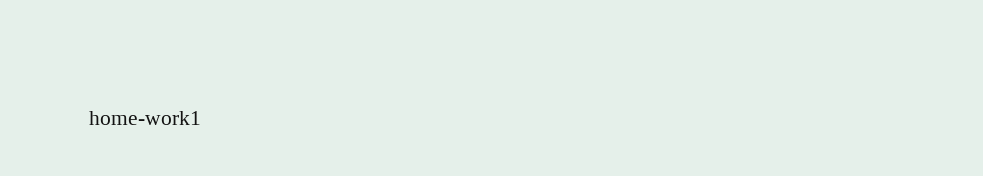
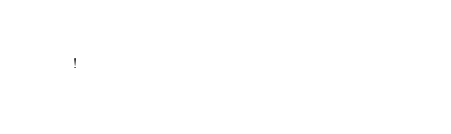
- home-work1
+ !

